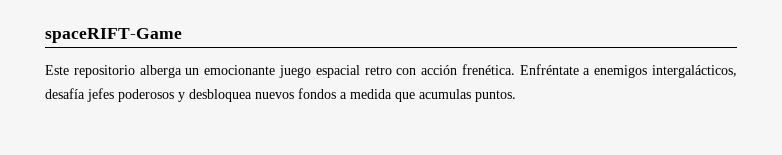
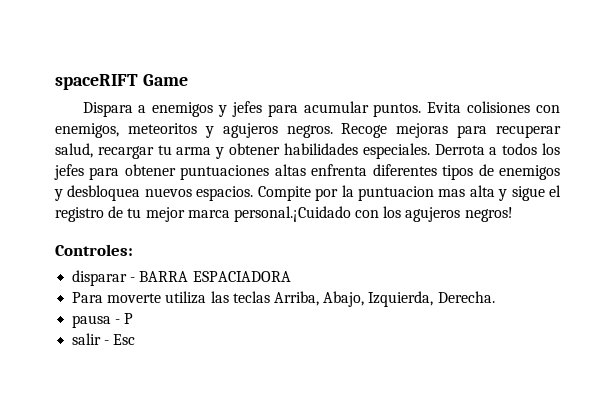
- spaceRIFT-Game
- Este repositorio alberga un emocionante juego espacial retro con acción frenética. Enfréntate a enemigos intergalácticos, desafía jefes poderosos y desbloquea nuevos fondos a medida que acumulas puntos.
+ spaceRIFT Game
+ Dispara a enemigos y jefes para acumular puntos. Evita colisiones con enemigos, meteoritos y agujeros negros. Recoge mejoras para recuperar salud, recargar tu arma y obtener habilidades especiales. Derrota a todos los jefes para obtener puntuaciones altas enfrenta diferentes tipos de enemigos y desbloquea nuevos espacios. Compite por la puntuacion mas alta y sigue el registro de tu mejor marca personal.¡Cuidado con los agujeros negros!
+ Controles:
+ disparar - BARRA ESPACIADORA
+ Para moverte utiliza las teclas Arriba, Abajo, Izquierda, Derecha.
+ pausa - P
+ salir - Esc

